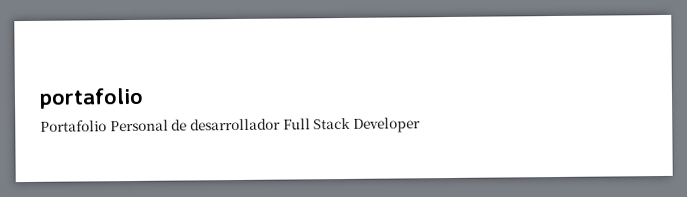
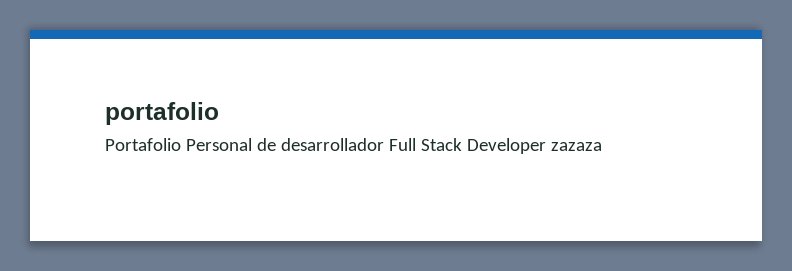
- Portafolio Personal de desarrollador Full Stack Developer
+ Portafolio Personal de desarrollador Full Stack Developer zazaza

